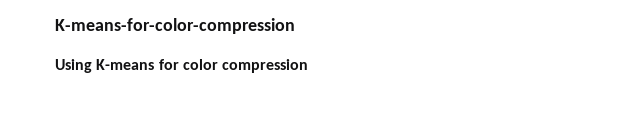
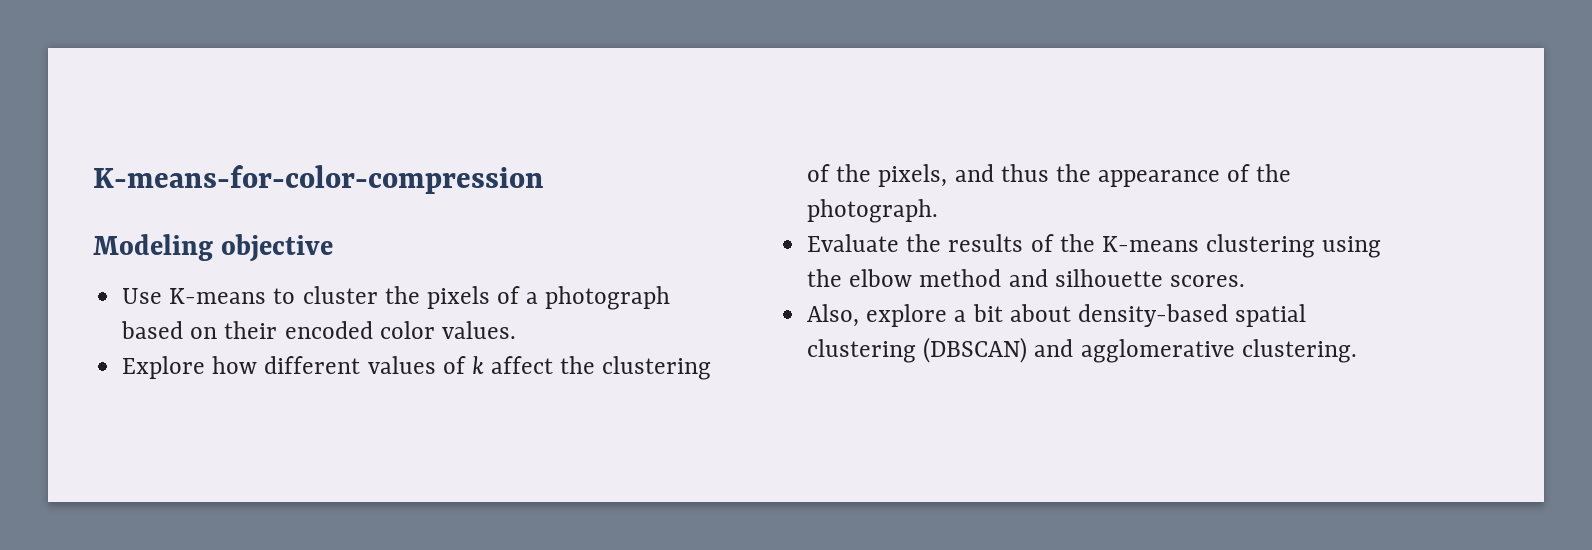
- Using K-means for color compression
+ Modeling objective
+ Use K-means to cluster the pixels of a photograph based on their encoded color values.
+ Explore how different values of k affect the clustering of the pixels, and thus the appearance of the photograph.
+ Evaluate the results of the K-means clustering using the elbow method and silhouette scores.
+ Also, explore a bit about density-based spatial clustering (DBSCAN) and agglomerative clustering.

